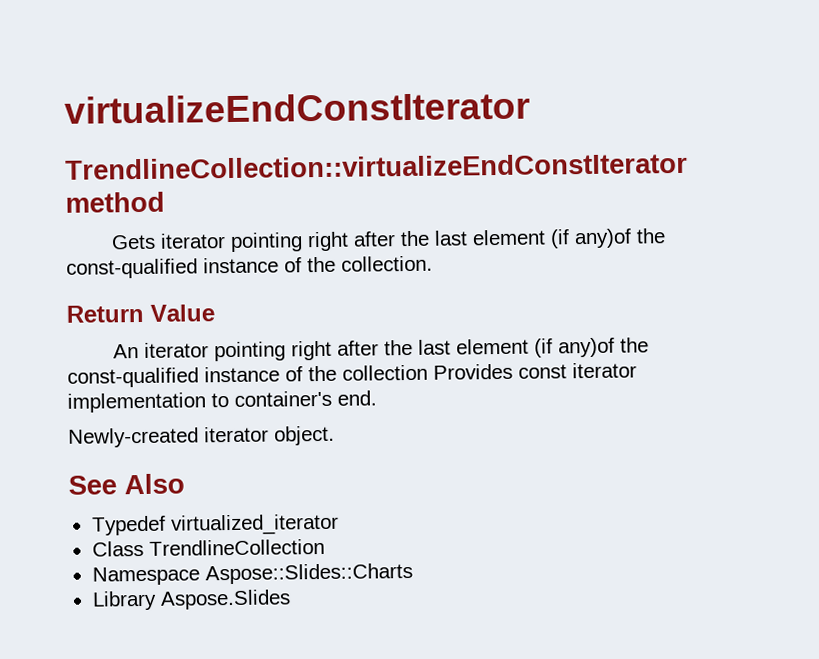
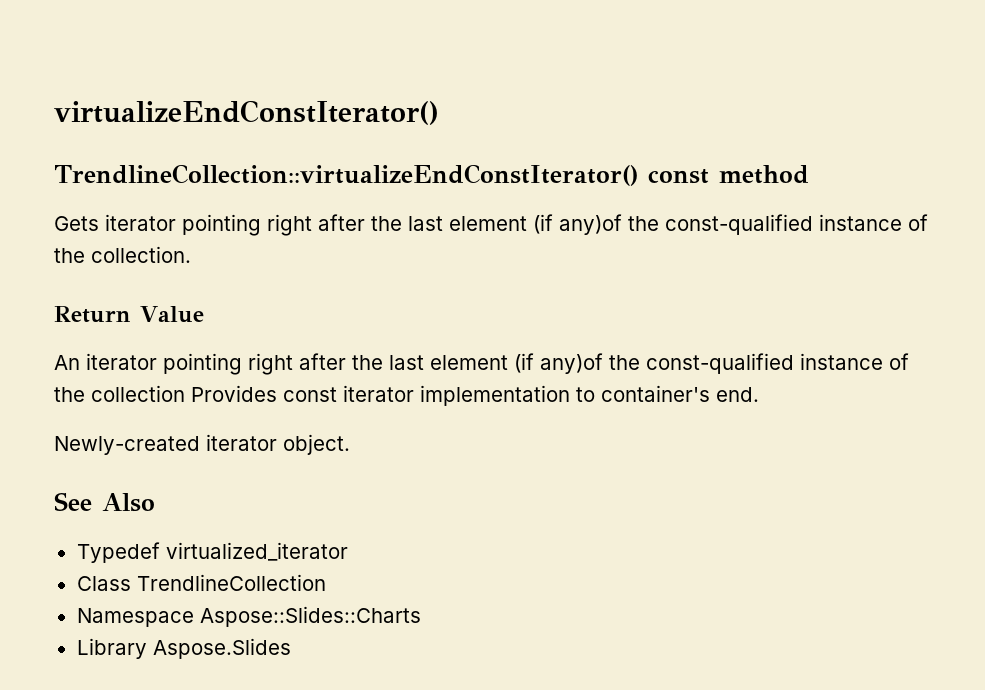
- virtualizeEndConstIterator
- TrendlineCollection::virtualizeEndConstIterator method
+ virtualizeEndConstIterator()
+ TrendlineCollection::virtualizeEndConstIterator() const method

